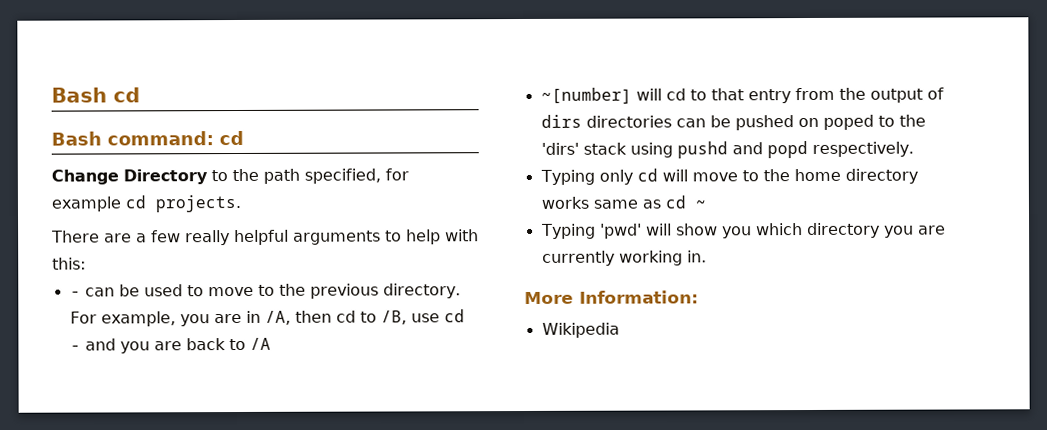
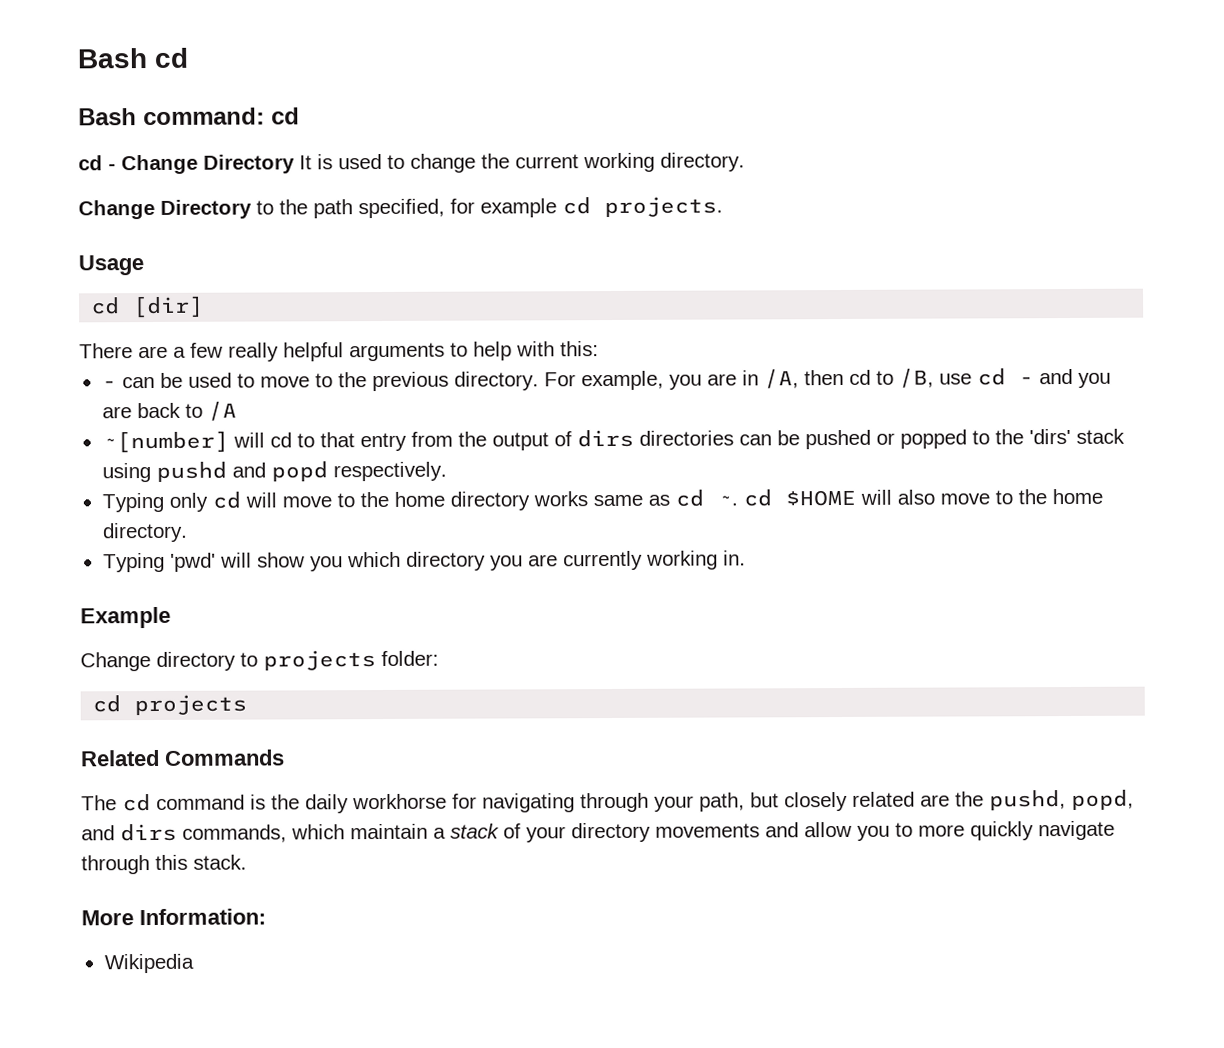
+ cd - Change Directory It is used to change the current working directory.
+ Usage
+ cd [dir]
- ~[number] will cd to that entry from the output of dirs directories can be pushed on poped to the 'dirs' stack using pushd and popd respectively.
+ ~[number] will cd to that entry from the output of dirs directories can be pushed or popped to the 'dirs' stack using pushd and popd respectively.
- Typing only cd will move to the home directory works same as cd ~
+ Typing only cd will move to the home directory works same as cd ~. cd $HOME will also move to the home directory.
+ Example
+ Change directory to projects folder:
+ cd projects
+ Related Commands
+ The cd command is the daily workhorse for navigating through your path, but closely related are the pushd, popd, and dirs commands, which maintain a stack of your directory movements and allow you to more quickly navigate through this stack.

